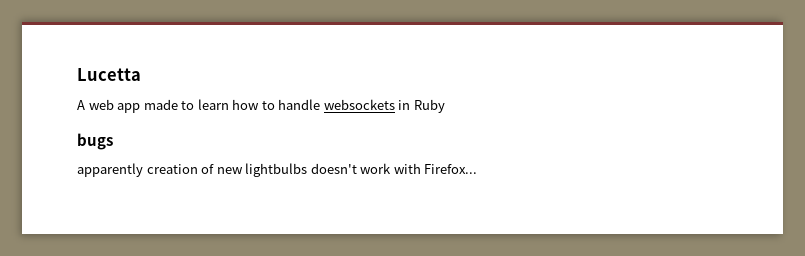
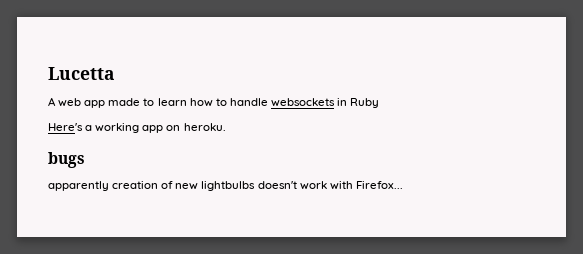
+ Here's a working app on heroku.

